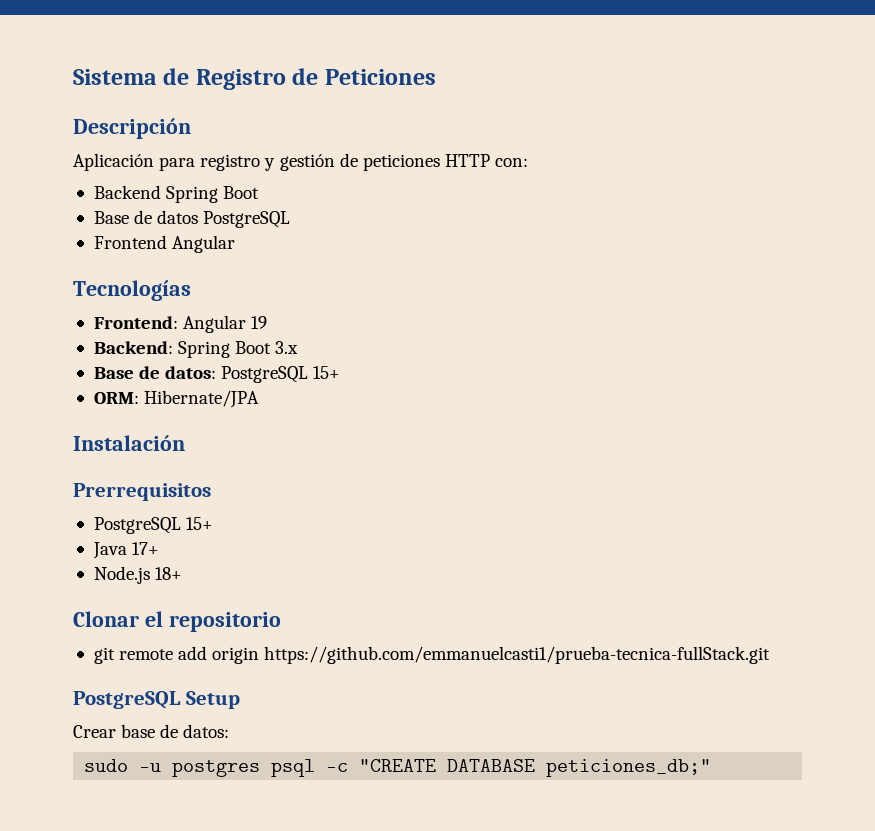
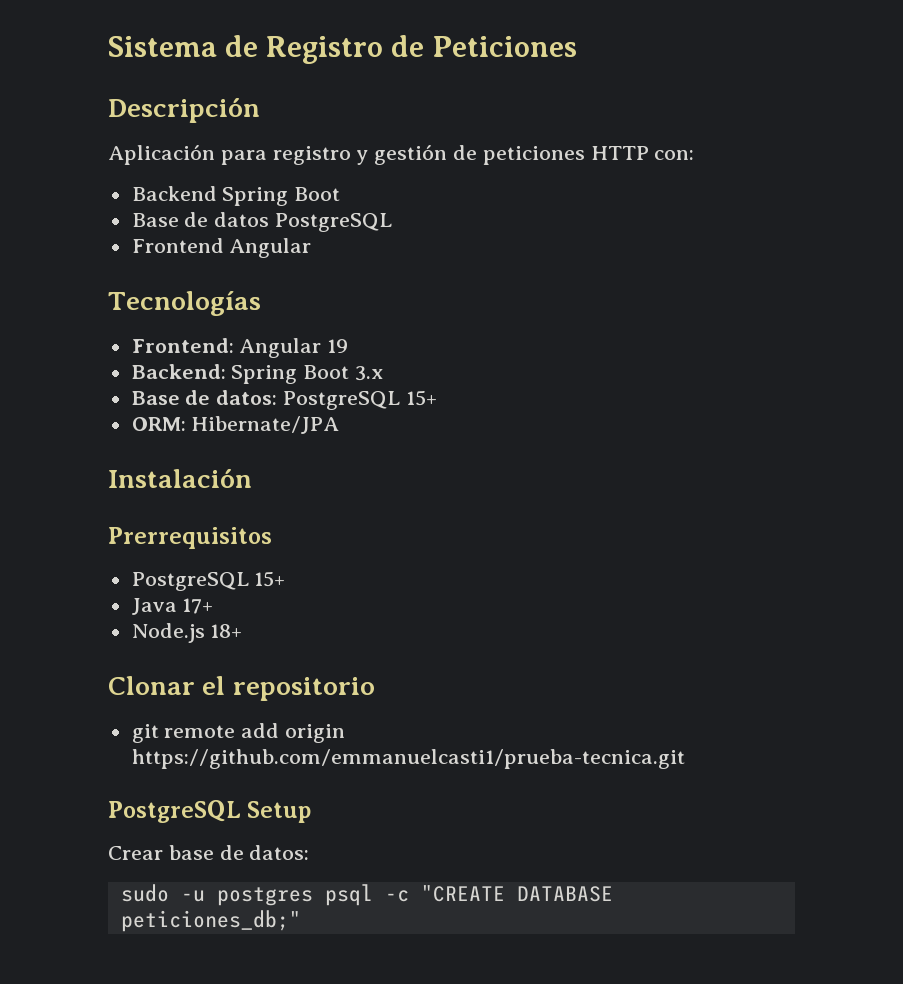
- git remote add origin https://github.com/emmanuelcasti1/prueba-tecnica-fullStack.git
+ git remote add origin https://github.com/emmanuelcasti1/prueba-tecnica.git

